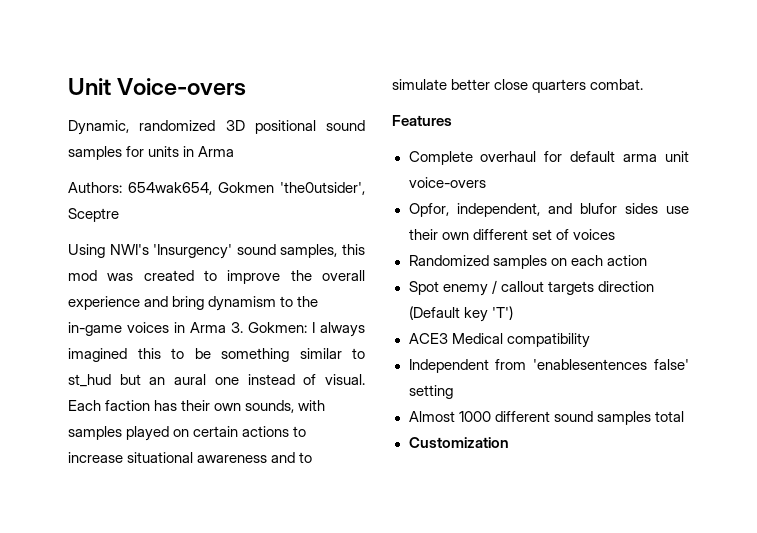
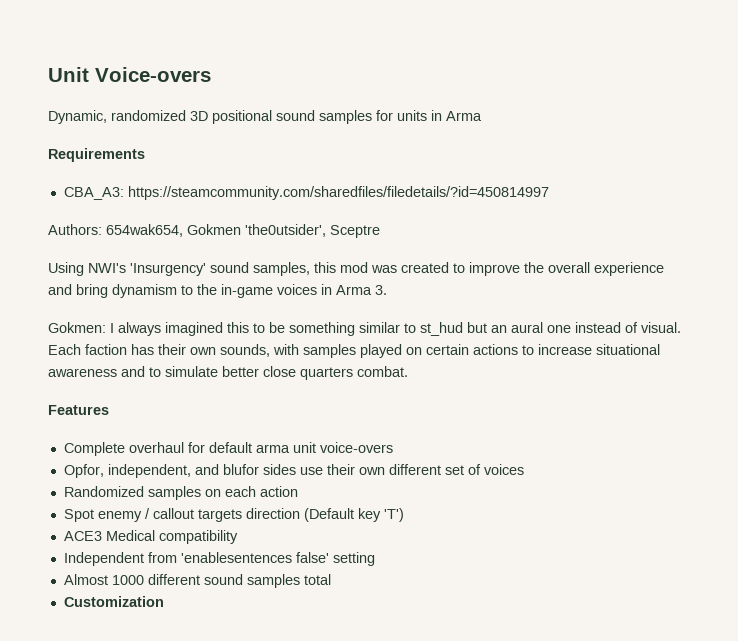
+ Requirements
+ CBA_A3: https://steamcommunity.com/sharedfiles/filedetails/?id=450814997
- Using NWI's 'Insurgency' sound samples, this mod was created to improve the overall experience and bring dynamism to the in-game voices in Arma 3. Gokmen: I always imagined this to be something similar to st_hud but an aural one instead of visual.
+ Using NWI's 'Insurgency' sound samples, this mod was created to improve the overall experience and bring dynamism to the in-game voices in Arma 3.
+ Gokmen: I always imagined this to be something similar to st_hud but an aural one instead of visual.

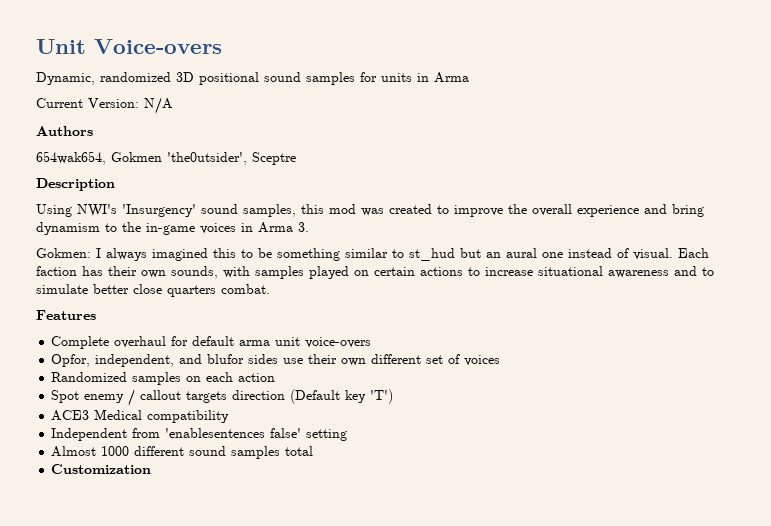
- Requirements
- CBA_A3: https://steamcommunity.com/sharedfiles/filedetails/?id=450814997
- Authors: 654wak654, Gokmen 'the0utsider', Sceptre
+ Current Version: N/A
+ Authors
+ 654wak654, Gokmen 'the0utsider', Sceptre
+ Description

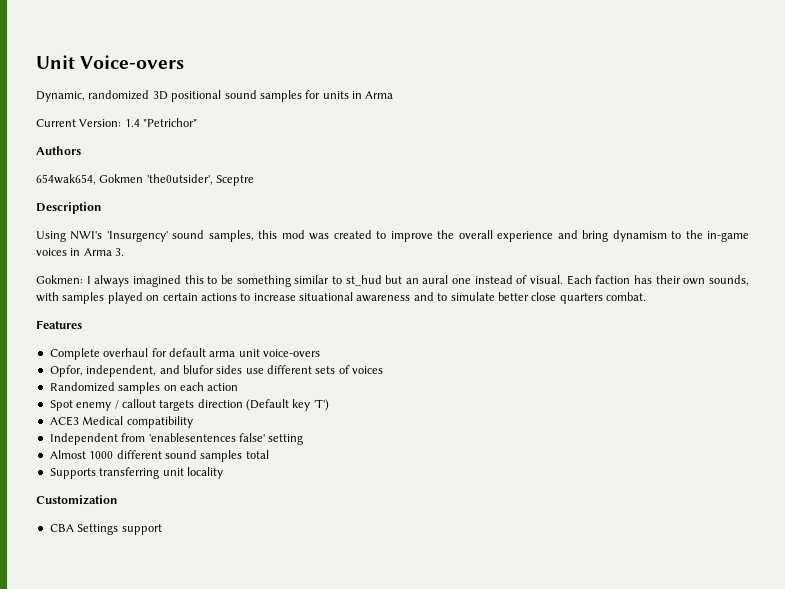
- Current Version: N/A
+ Current Version: 1.4 "Petrichor"
- Opfor, independent, and blufor sides use their own different set of voices
+ Opfor, independent, and blufor sides use different sets of voices
+ Supports transferring unit locality
  Customization
+ CBA Settings support

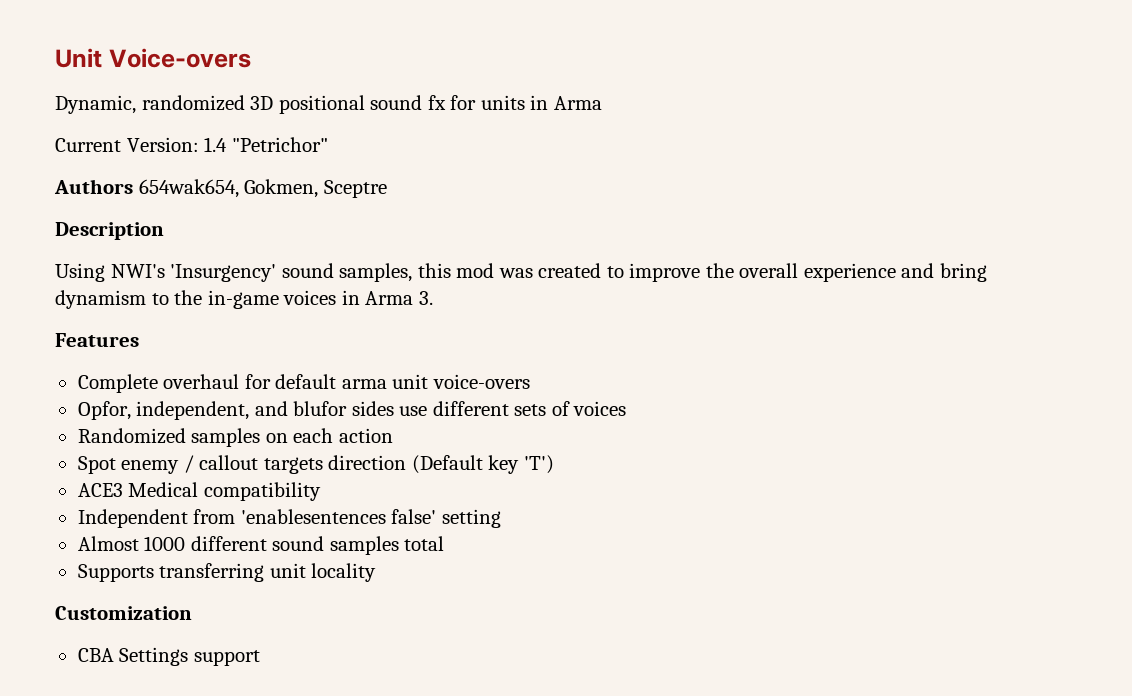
- Dynamic, randomized 3D positional sound samples for units in Arma
+ Dynamic, randomized 3D positional sound fx for units in Arma
- Authors
- 654wak654, Gokmen 'the0utsider', Sceptre
+ Authors 654wak654, Gokmen, Sceptre
- Gokmen: I always imagined this to be something similar to st_hud but an aural one instead of visual. Each faction has their own sounds, with samples played on certain actions to increase situational awareness and to simulate better close quarters combat.

